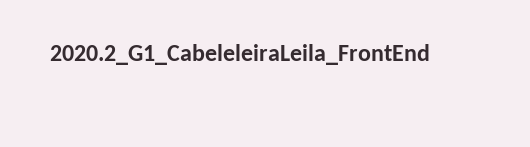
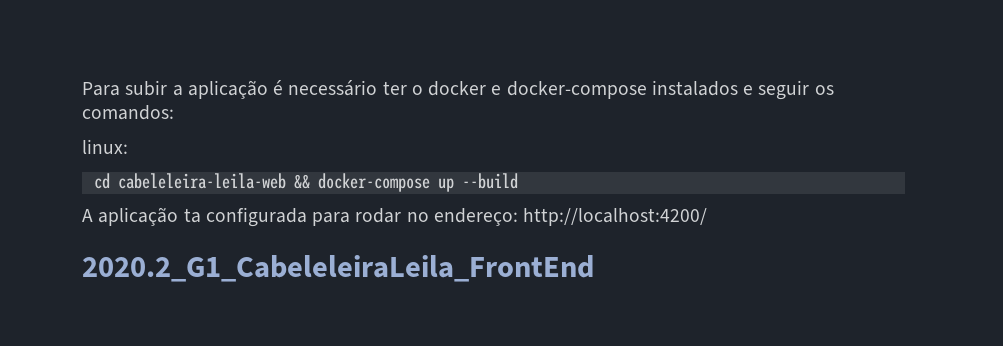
+ Para subir a aplicação é necessário ter o docker e docker-compose instalados e seguir os comandos:
+ linux:
+ cd cabeleleira-leila-web && docker-compose up --build
+ A aplicação ta configurada para rodar no endereço: http://localhost:4200/

